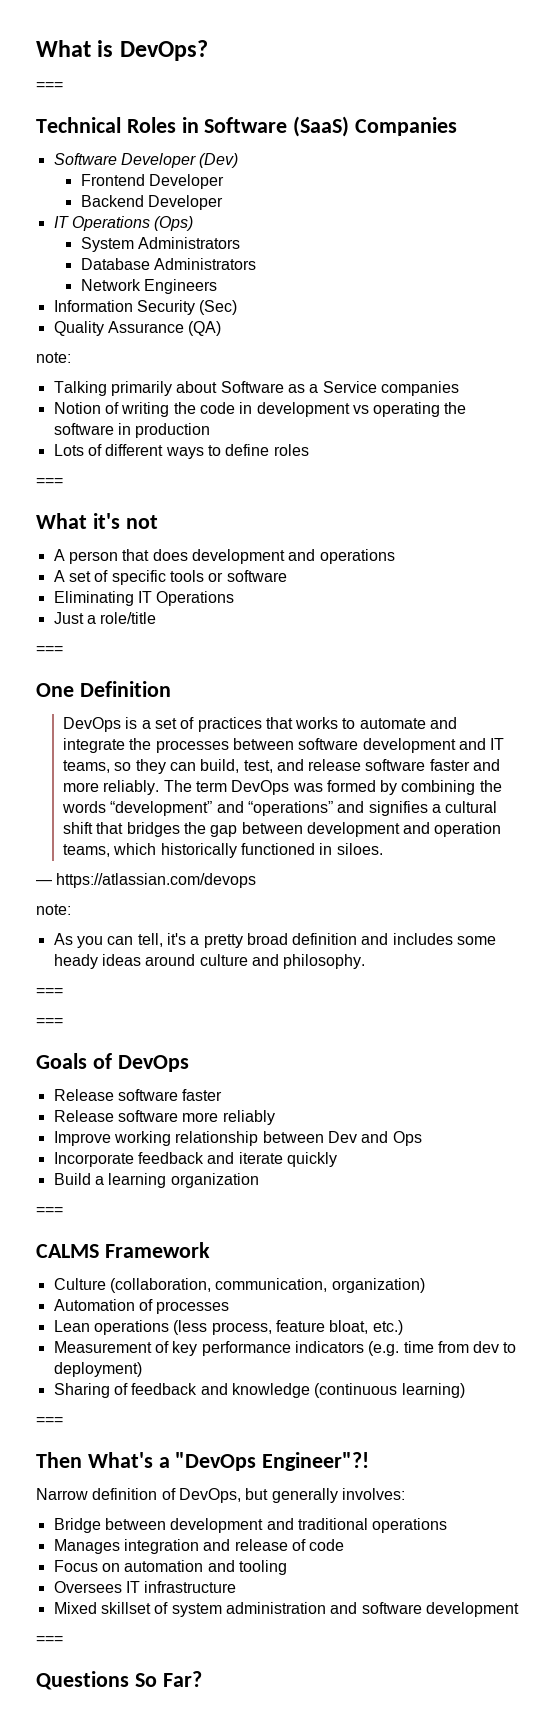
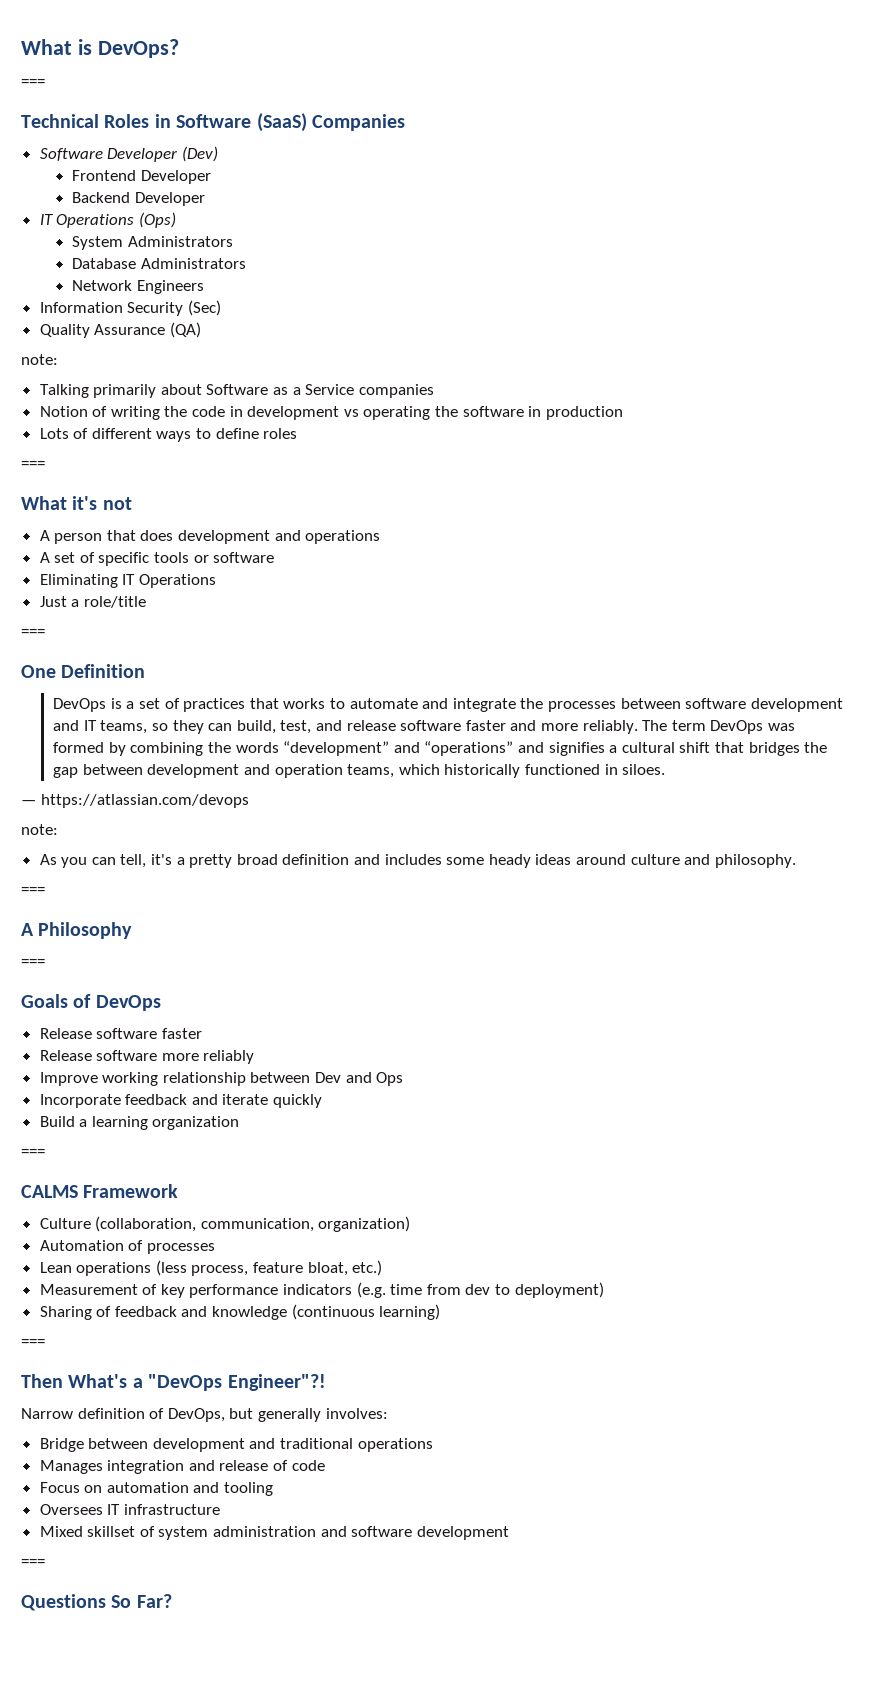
+ A Philosophy

